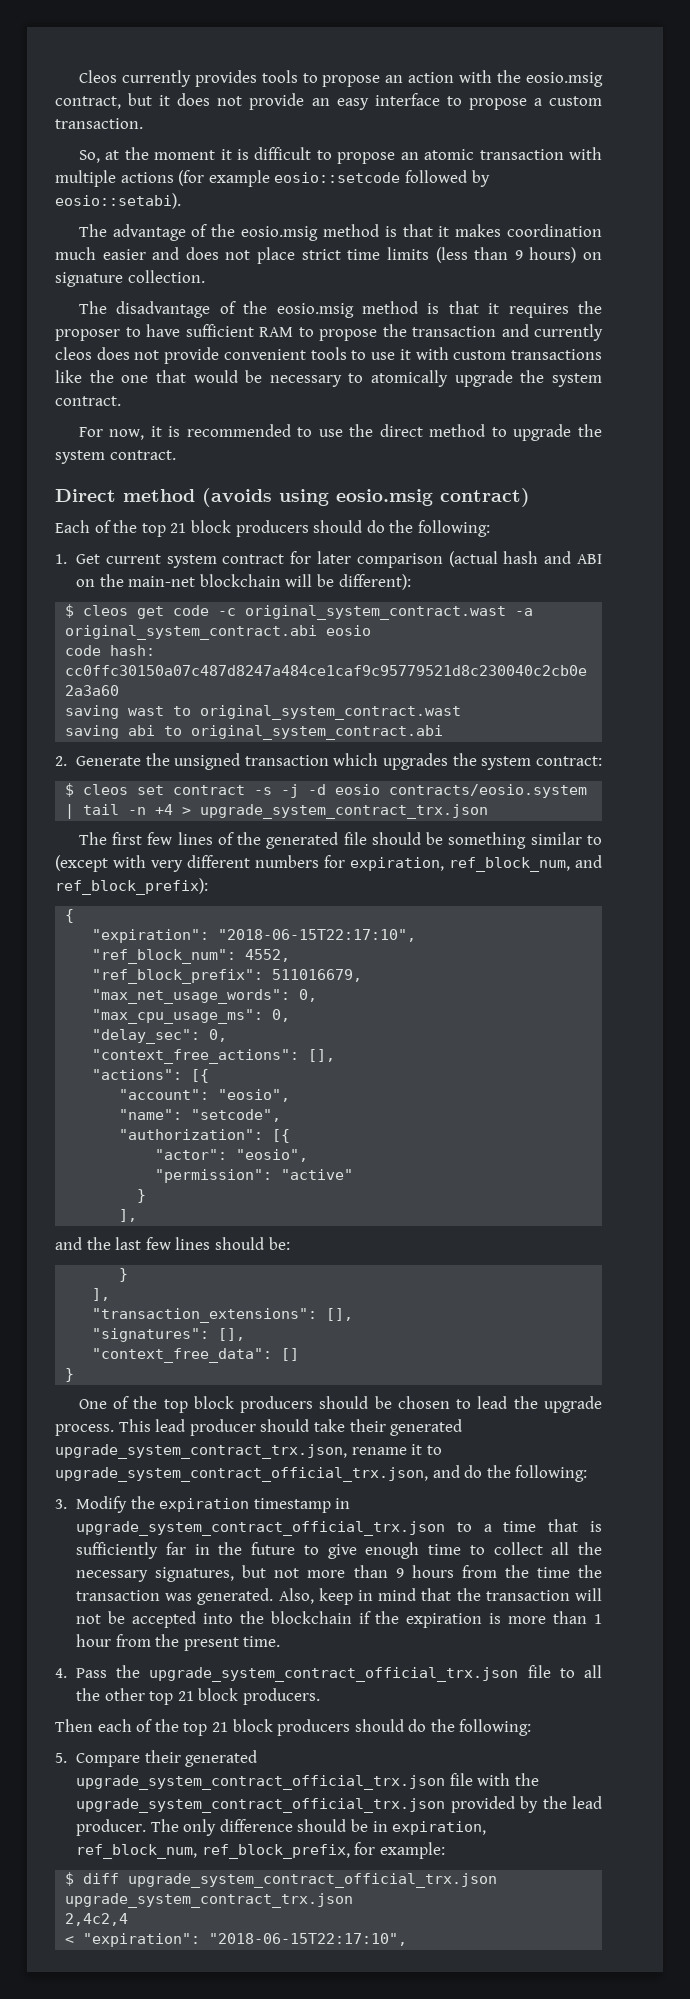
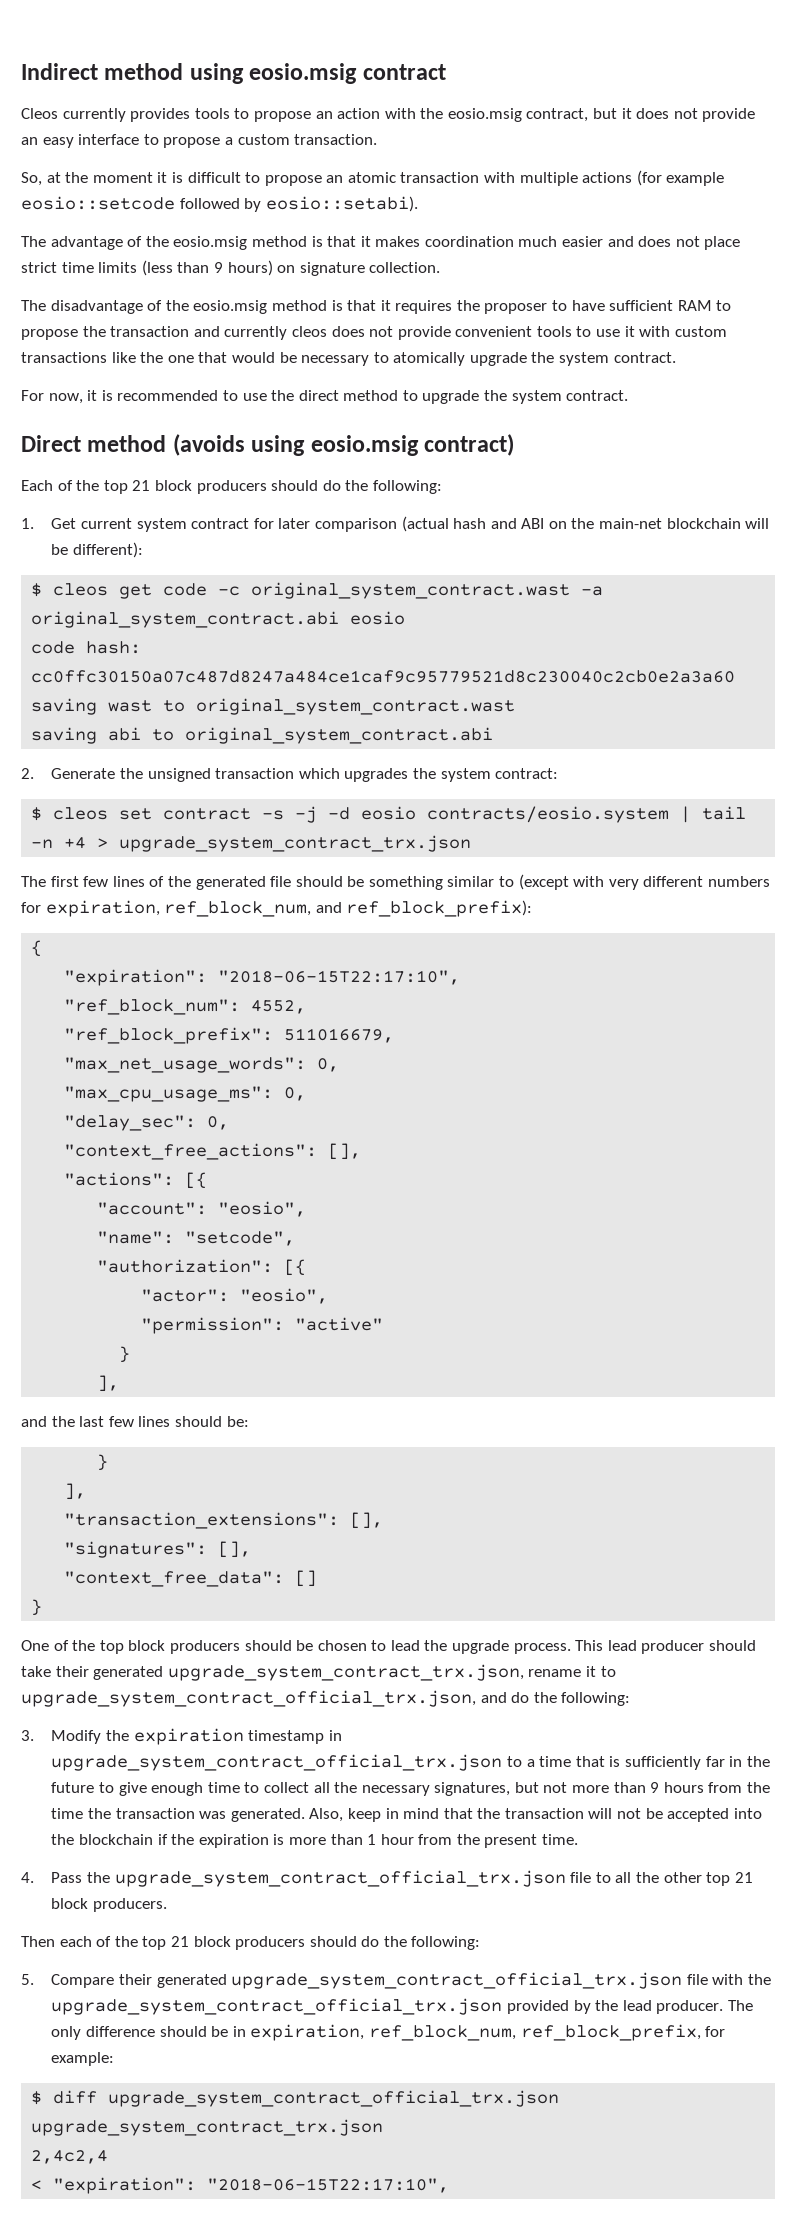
+ Indirect method using eosio.msig contract

